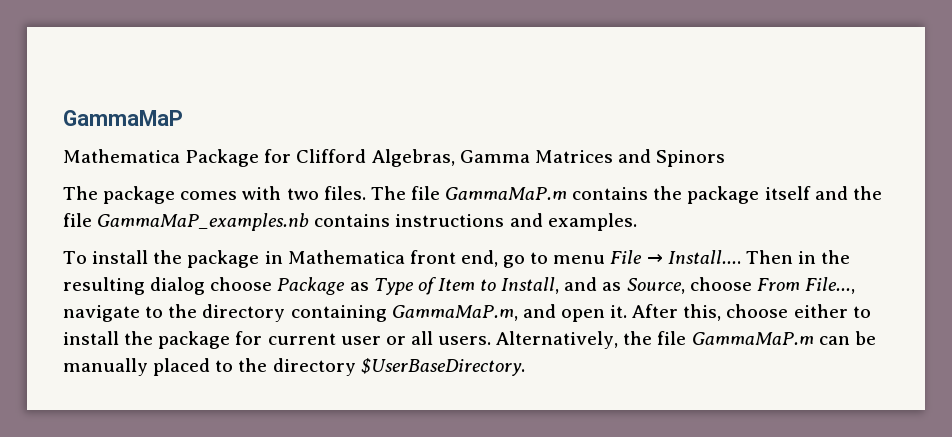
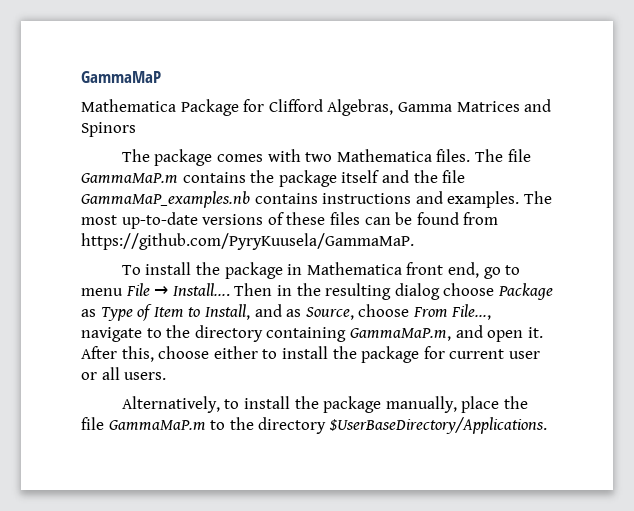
- The package comes with two files.
+ The package comes with two Mathematica files.
+ The most up-to-date versions of these files can be found from https://github.com/PyryKuusela/GammaMaP.
- After this, choose either to install the package for current user or all users. Alternatively, the file GammaMaP.m can be manually placed to the directory $UserBaseDirectory.
+ After this, choose either to install the package for current user or all users.
+ Alternatively, to install the package manually, place the file GammaMaP.m to the directory $UserBaseDirectory/Applications.

